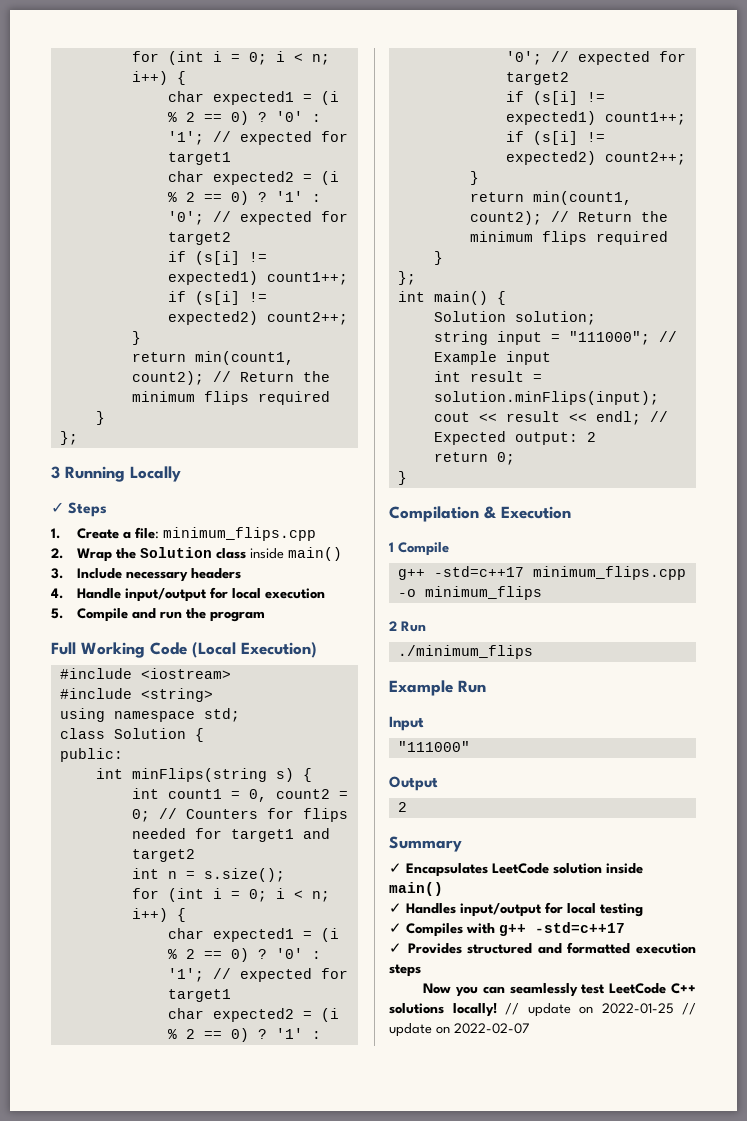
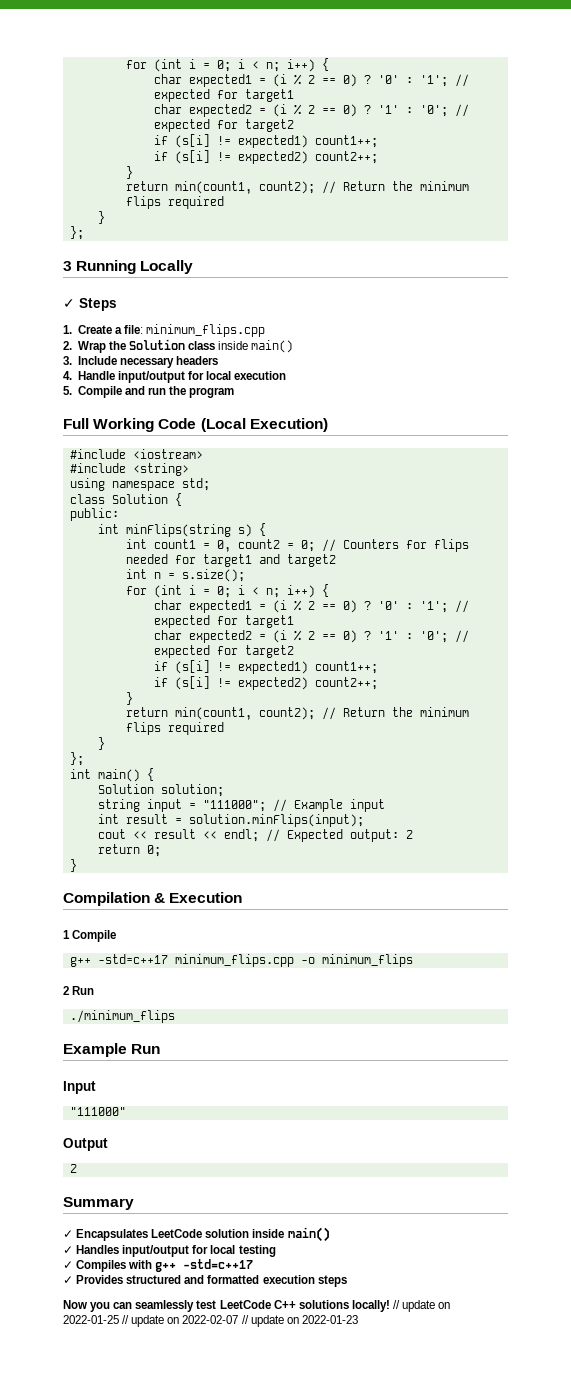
- // update on 2022-01-25 // update on 2022-02-07
+ // update on 2022-01-25 // update on 2022-02-07 // update on 2022-01-23

